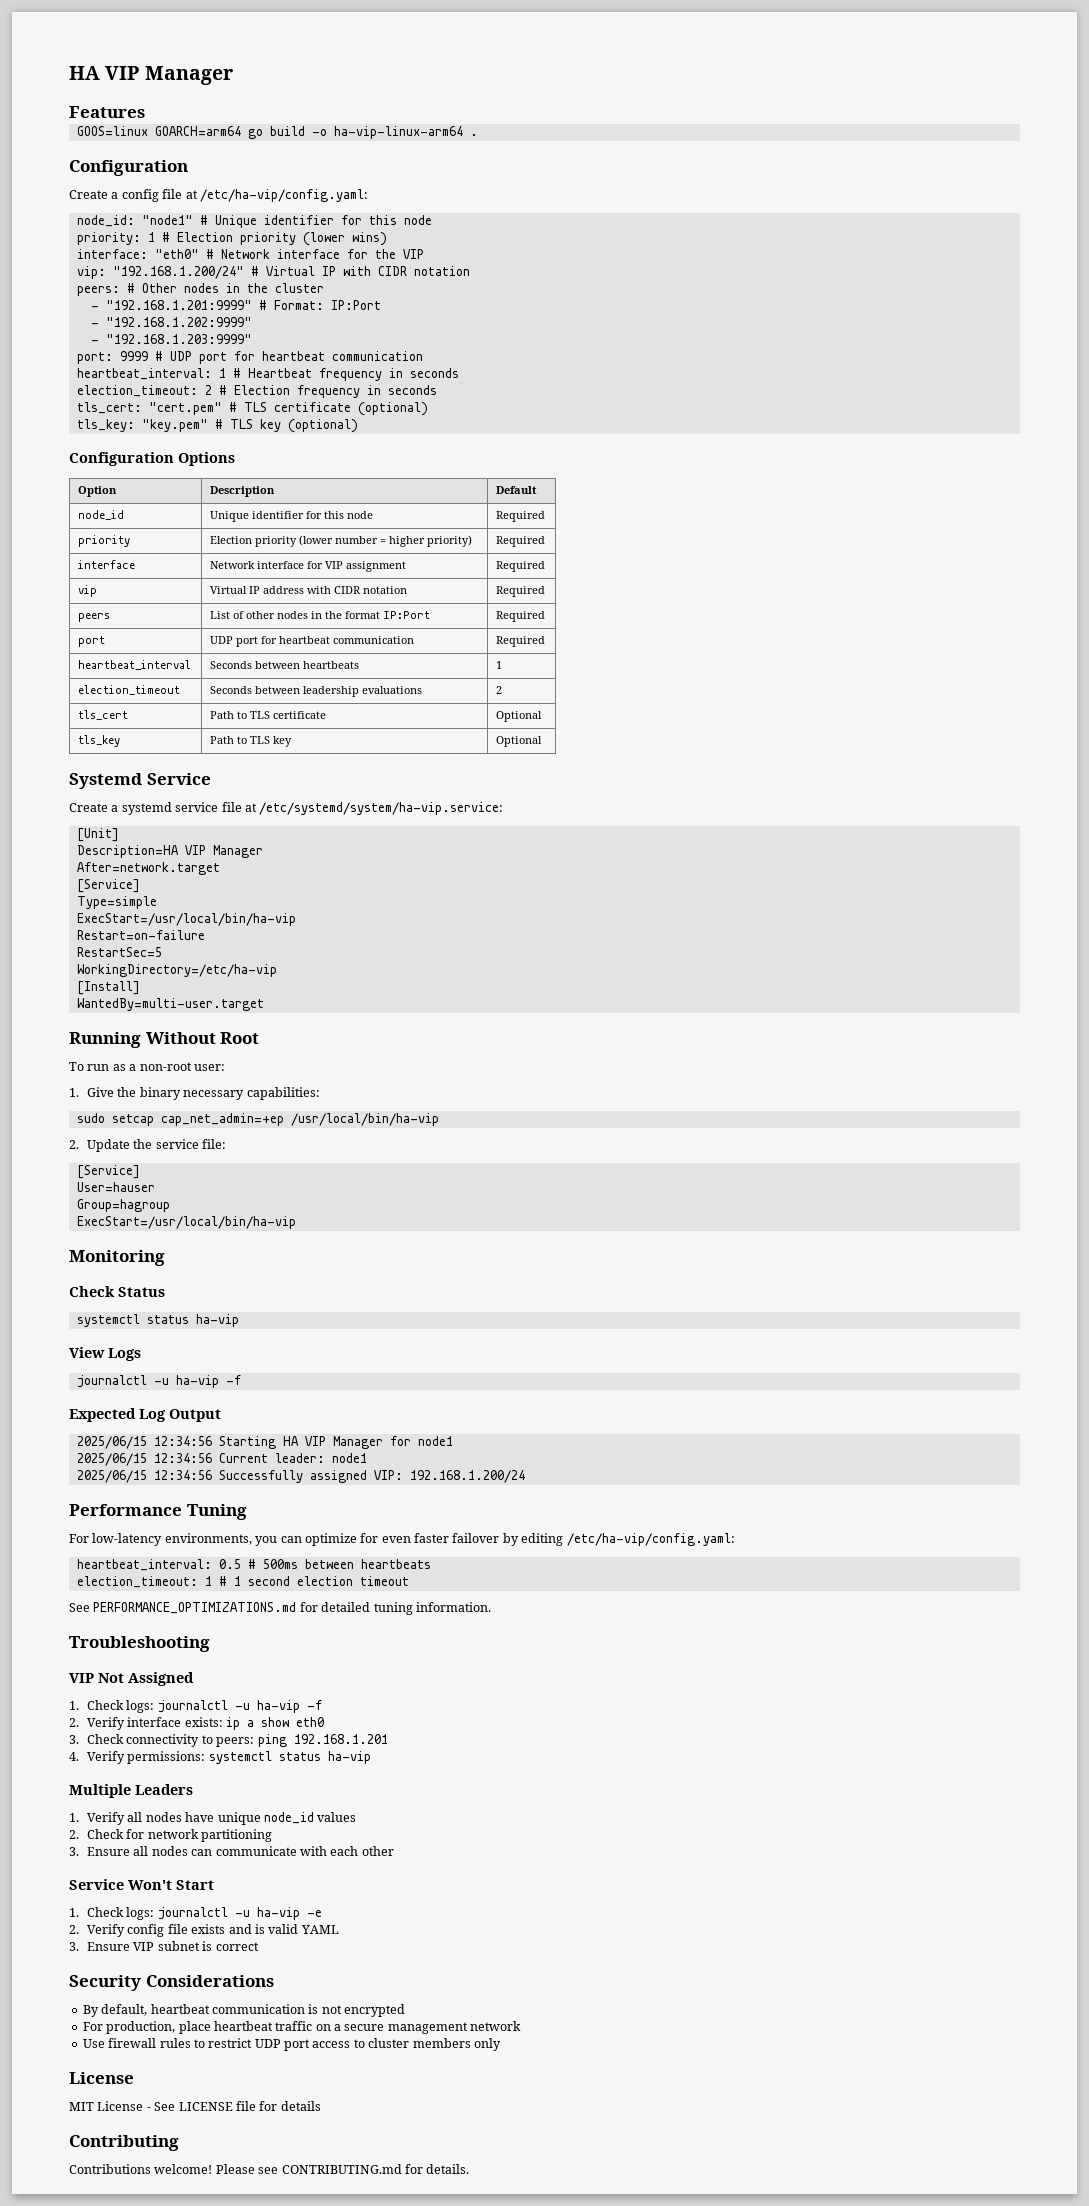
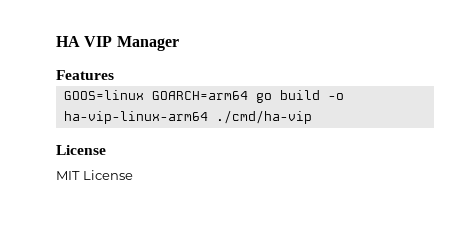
- GOOS=linux GOARCH=arm64 go build -o ha-vip-linux-arm64 .
- Configuration
- Create a config file at /etc/ha-vip/config.yaml:
- node_id: "node1" # Unique identifier for this node
- priority: 1 # Election priority (lower wins)
- interface: "eth0" # Network interface for the VIP
- vip: "192.168.1.200/24" # Virtual IP with CIDR notation
- peers: # Other nodes in the cluster
- - "192.168.1.201:9999" # Format: IP:Port
- - "192.168.1.202:9999"
- - "192.168.1.203:9999"
- port: 9999 # UDP port for heartbeat communication
- heartbeat_interval: 1 # Heartbeat frequency in seconds
- election_timeout: 2 # Election frequency in seconds
- tls_cert: "cert.pem" # TLS certificate (optional)
- tls_key: "key.pem" # TLS key (optional)
- Configuration Options
- Option | Description | Default
- node_id | Unique identifier for this node | Required
- priority | Election priority (lower number = higher priority) | Required
- interface | Network interface for VIP assignment | Required
- vip | Virtual IP address with CIDR notation | Required
- peers | List of other nodes in the format IP:Port | Required
- port | UDP port for heartbeat communication | Required
- heartbeat_interval | Seconds between heartbeats | 1
- election_timeout | Seconds between leadership evaluations | 2
- tls_cert | Path to TLS certificate | Optional
- tls_key | Path to TLS key | Optional
- Systemd Service
- Create a systemd service file at /etc/systemd/system/ha-vip.service:
- [Unit]
- Description=HA VIP Manager
- After=network.target
- [Service]
- Type=simple
- ExecStart=/usr/local/bin/ha-vip
- Restart=on-failure
- RestartSec=5
- WorkingDirectory=/etc/ha-vip
- [Install]
- WantedBy=multi-user.target
- Running Without Root
- To run as a non-root user:
- 1. Give the binary necessary capabilities:
- sudo setcap cap_net_admin=+ep /usr/local/bin/ha-vip
- 2. Update the service file:
- [Service]
- User=hauser
- Group=hagroup
- ExecStart=/usr/local/bin/ha-vip
- Monitoring
- Check Status
- systemctl status ha-vip
- View Logs
- journalctl -u ha-vip -f
- Expected Log Output
- 2025/06/15 12:34:56 Starting HA VIP Manager for node1
- 2025/06/15 12:34:56 Current leader: node1
- 2025/06/15 12:34:56 Successfully assigned VIP: 192.168.1.200/24
- Performance Tuning
- For low-latency environments, you can optimize for even faster failover by editing /etc/ha-vip/config.yaml:
- heartbeat_interval: 0.5 # 500ms between heartbeats
- election_timeout: 1 # 1 second election timeout
- See PERFORMANCE_OPTIMIZATIONS.md for detailed tuning information.
- Troubleshooting
- VIP Not Assigned
- 1. Check logs: journalctl -u ha-vip -f
- 2. Verify interface exists: ip a show eth0
- 3. Check connectivity to peers: ping 192.168.1.201
- 4. Verify permissions: systemctl status ha-vip
- Multiple Leaders
- 1. Verify all nodes have unique node_id values
- 2. Check for network partitioning
- 3. Ensure all nodes can communicate with each other
- Service Won't Start
- 1. Check logs: journalctl -u ha-vip -e
- 2. Verify config file exists and is valid YAML
- 3. Ensure VIP subnet is correct
- Security Considerations
- By default, heartbeat communication is not encrypted
- For production, place heartbeat traffic on a secure management network
- Use firewall rules to restrict UDP port access to cluster members only
+ GOOS=linux GOARCH=arm64 go build -o ha-vip-linux-arm64 ./cmd/ha-vip
  License
- MIT License - See LICENSE file for details
- Contributing
- Contributions welcome! Please see CONTRIBUTING.md for details.
+ MIT License

